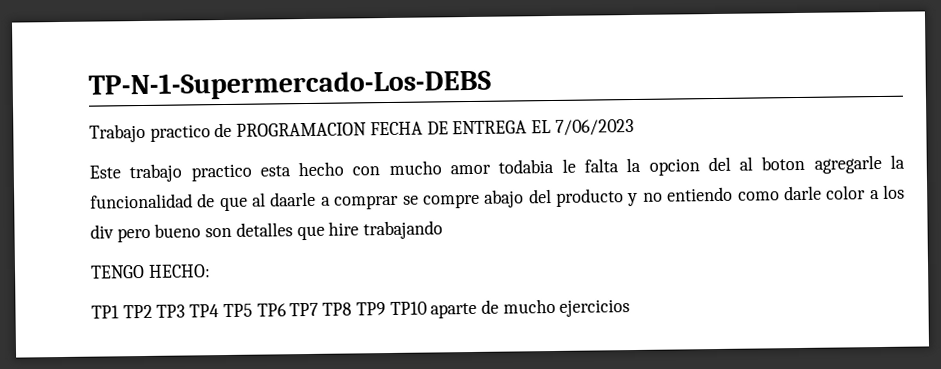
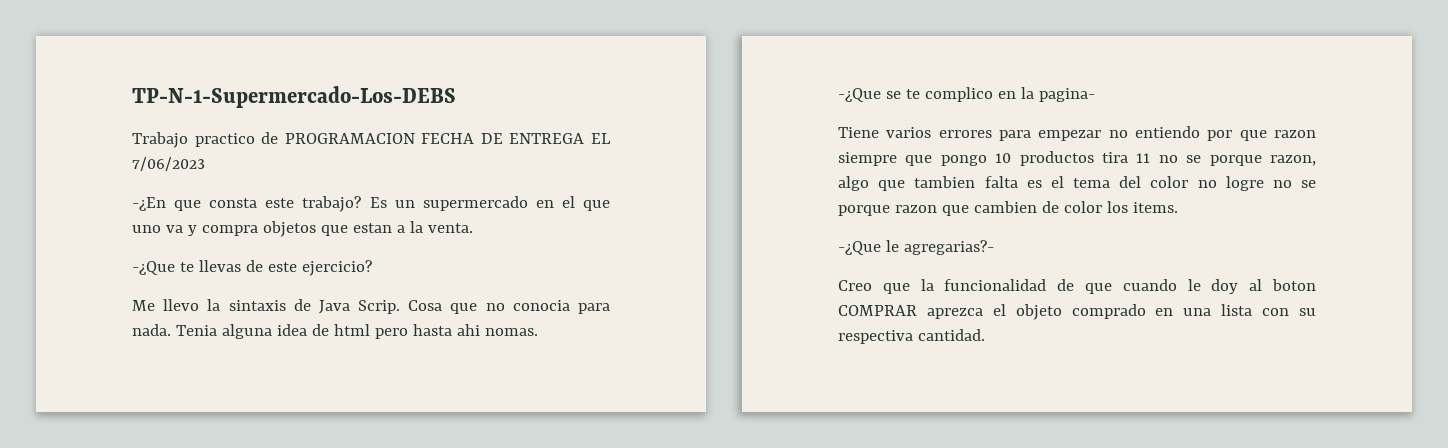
- Este trabajo practico esta hecho con mucho amor todabia le falta la opcion del al boton agregarle la funcionalidad de que al daarle a comprar se compre abajo del producto y no entiendo como darle color a los div pero bueno son detalles que hire trabajando
- TENGO HECHO:
- TP1 TP2 TP3 TP4 TP5 TP6 TP7 TP8 TP9 TP10 aparte de mucho ejercicios
+ -¿En que consta este trabajo? Es un supermercado en el que uno va y compra objetos que estan a la venta.
+ -¿Que te llevas de este ejercicio?
+ Me llevo la sintaxis de Java Scrip. Cosa que no conocia para nada. Tenia alguna idea de html pero hasta ahi nomas.
+ -¿Que se te complico en la pagina-
+ Tiene varios errores para empezar no entiendo por que razon siempre que pongo 10 productos tira 11 no se porque razon, algo que tambien falta es el tema del color no logre no se porque razon que cambien de color los items.
+ -¿Que le agregarias?-
+ Creo que la funcionalidad de que cuando le doy al boton COMPRAR aprezca el objeto comprado en una lista con su respectiva cantidad.

